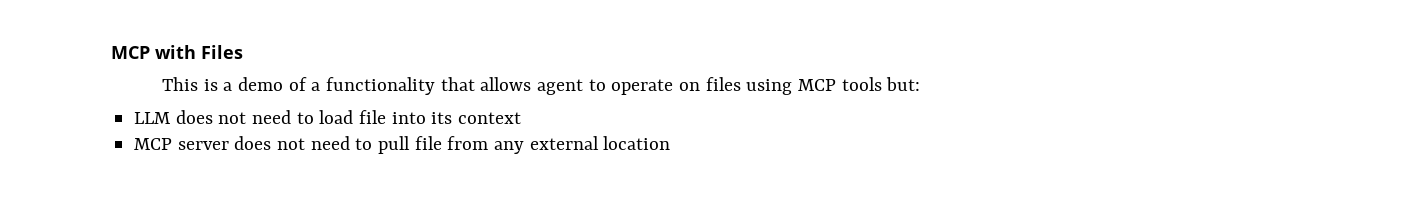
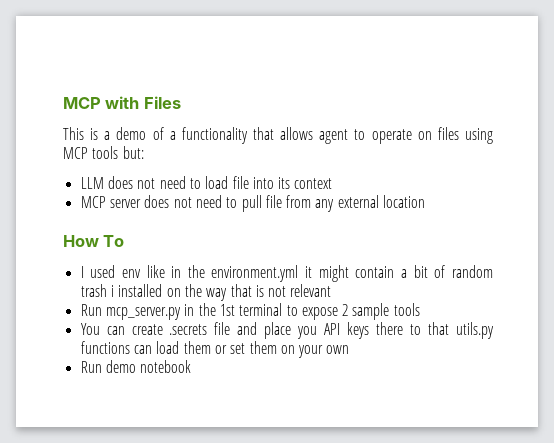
+ How To
+ I used env like in the environment.yml it might contain a bit of random trash i installed on the way that is not relevant
+ Run mcp_server.py in the 1st terminal to expose 2 sample tools
+ You can create .secrets file and place you API keys there to that utils.py functions can load them or set them on your own
+ Run demo notebook

